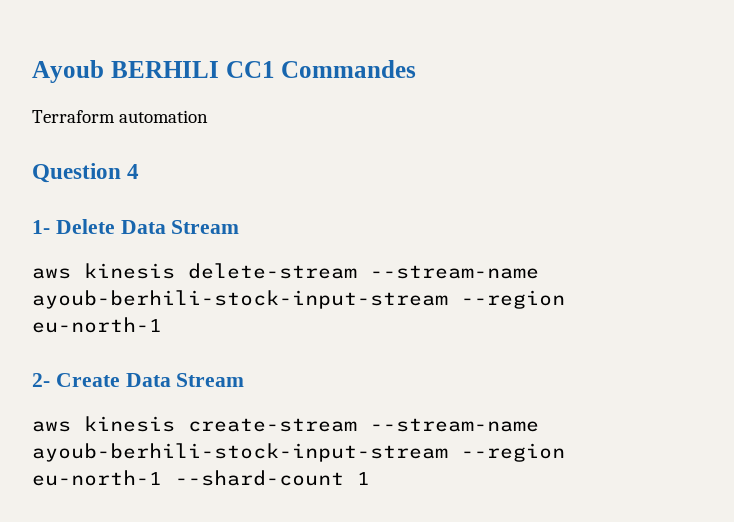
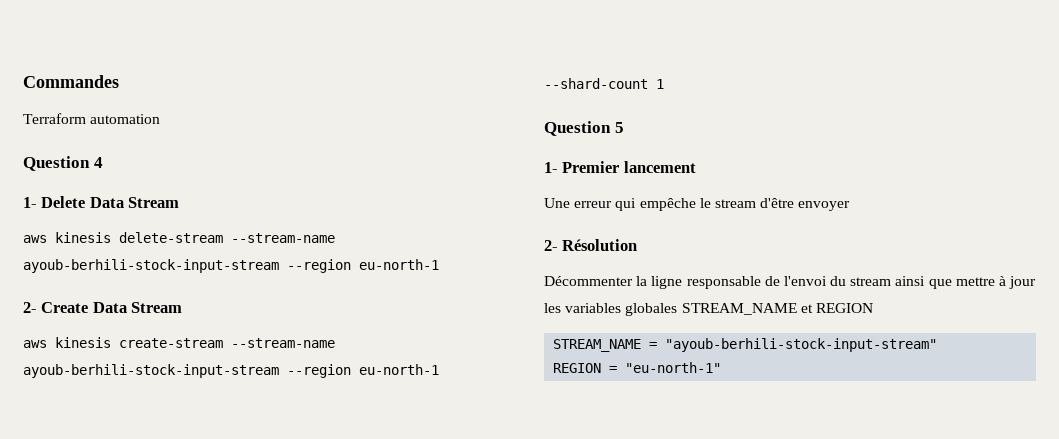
- Ayoub BERHILI CC1 Commandes
+ Commandes
+ Question 5
+ 1- Premier lancement
+ Une erreur qui empêche le stream d'être envoyer
+ 2- Résolution
+ Décommenter la ligne responsable de l'envoi du stream ainsi que mettre à jour les variables globales STREAM_NAME et REGION
+ STREAM_NAME = "ayoub-berhili-stock-input-stream"
+ REGION = "eu-north-1"

